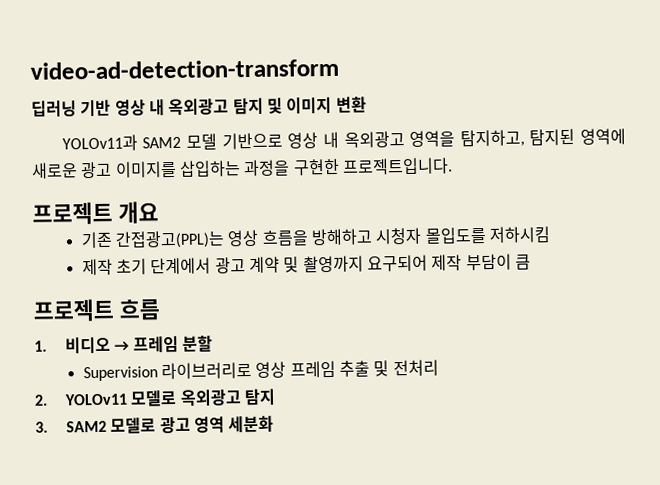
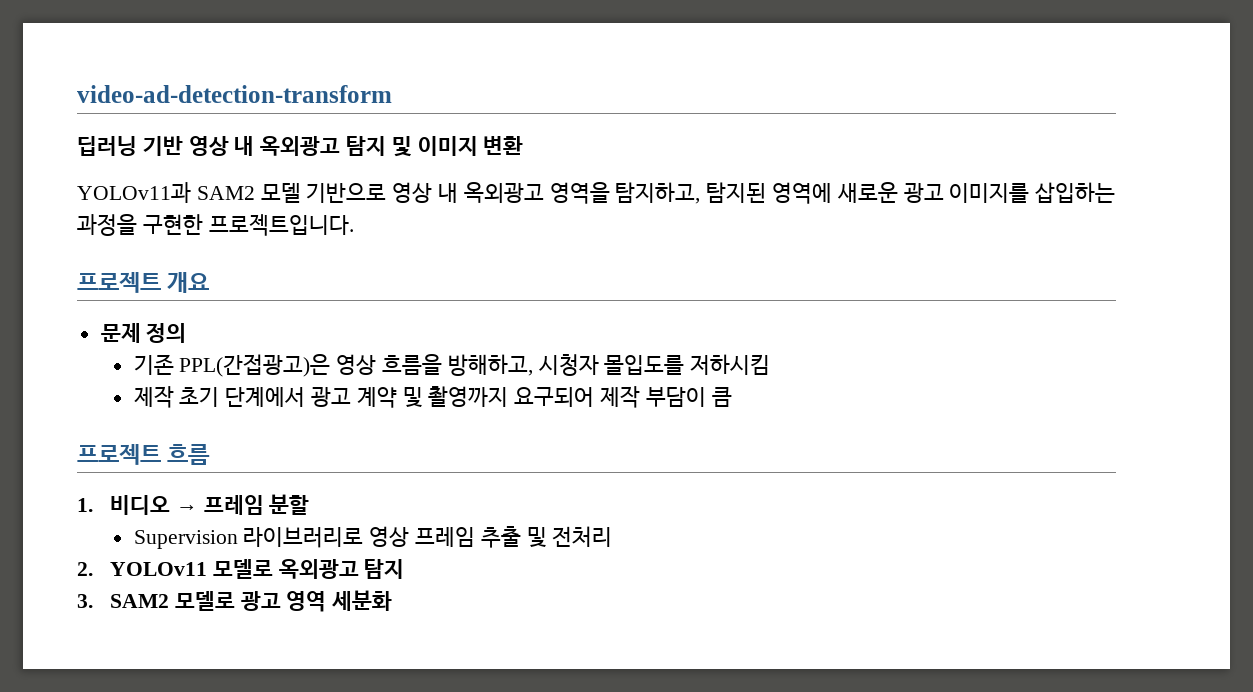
+ 문제 정의
- 기존 간접광고(PPL)는 영상 흐름을 방해하고 시청자 몰입도를 저하시킴
+ 기존 PPL(간접광고)은 영상 흐름을 방해하고, 시청자 몰입도를 저하시킴

